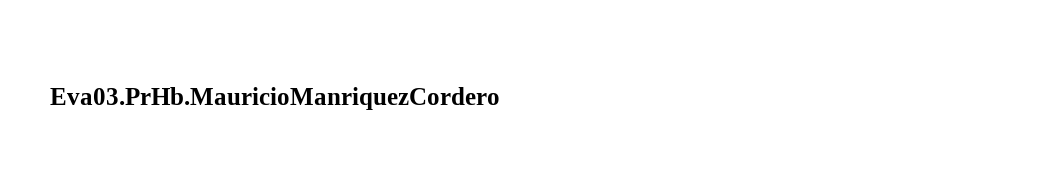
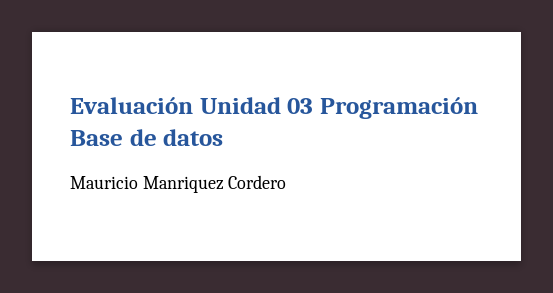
- Eva03.PrHb.MauricioManriquezCordero
+ Evaluación Unidad 03 Programación Base de datos
+ Mauricio Manriquez Cordero

